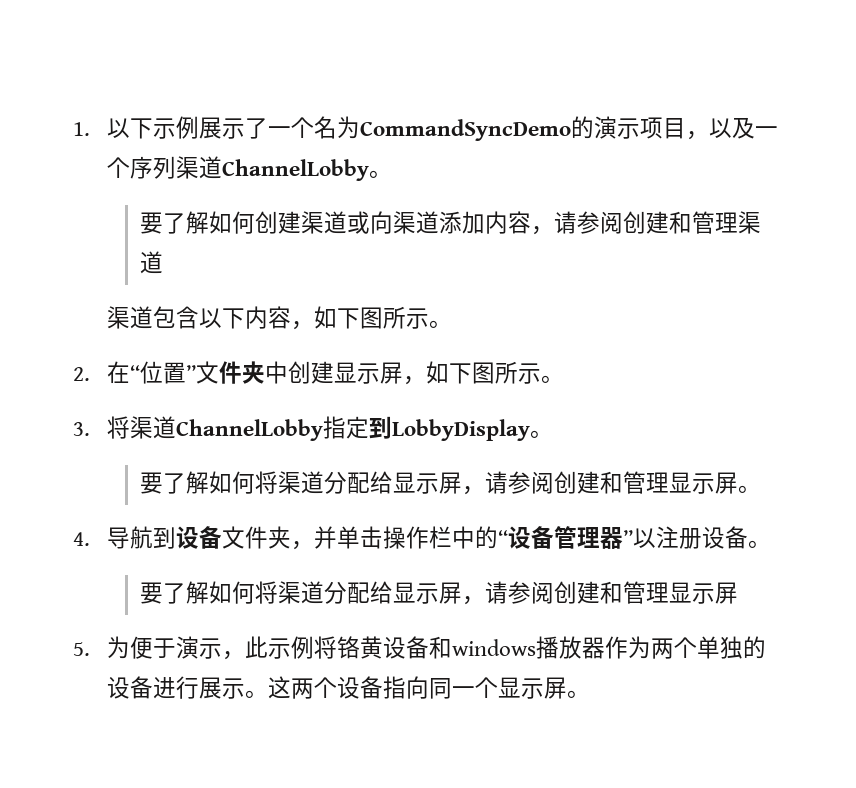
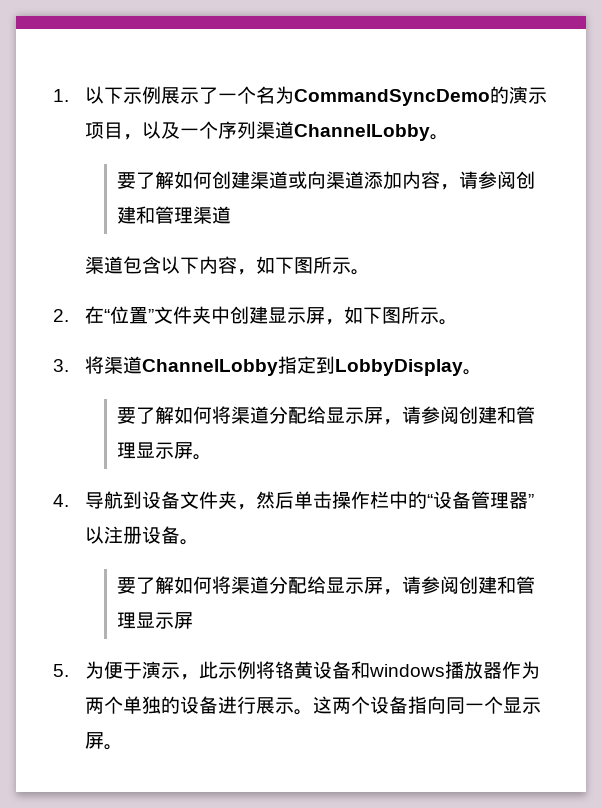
- 4.导航到设备文件夹，并单击操作栏中的“设备管理器”以注册设备。
+ 4.导航到设备文件夹，然后单击操作栏中的“设备管理器”以注册设备。

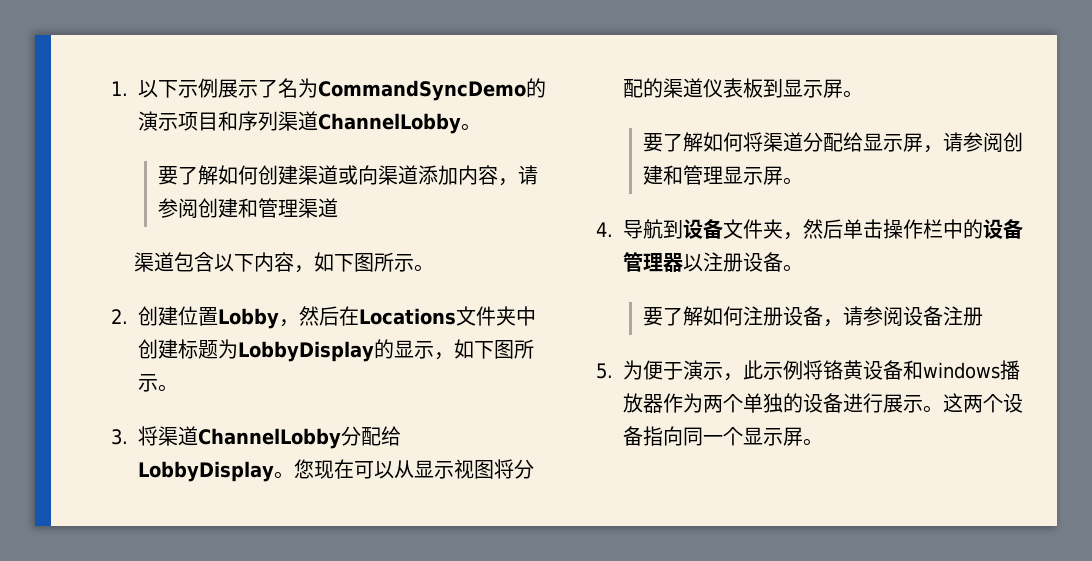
- 1.以下示例展示了一个名为CommandSyncDemo的演示项目，以及一个序列渠道ChannelLobby。
+ 1.以下示例展示了名为CommandSyncDemo的演示项目和序列渠道ChannelLobby。
- 2.在“位置”文件夹中创建显示屏，如下图所示。
+ 2.创建位置Lobby，然后在Locations文件夹中创建标题为LobbyDisplay的显示，如下图所示。
- 3.将渠道ChannelLobby指定到LobbyDisplay。
+ 3.将渠道ChannelLobby分配给LobbyDisplay。您现在可以从显示视图将分配的渠道仪表板到显示屏。
- 4.导航到设备文件夹，然后单击操作栏中的“设备管理器”以注册设备。
- 要了解如何将渠道分配给显示屏，请参阅创建和管理显示屏
+ 4.导航到设备文件夹，然后单击操作栏中的设备管理器以注册设备。
+ 要了解如何注册设备，请参阅设备注册

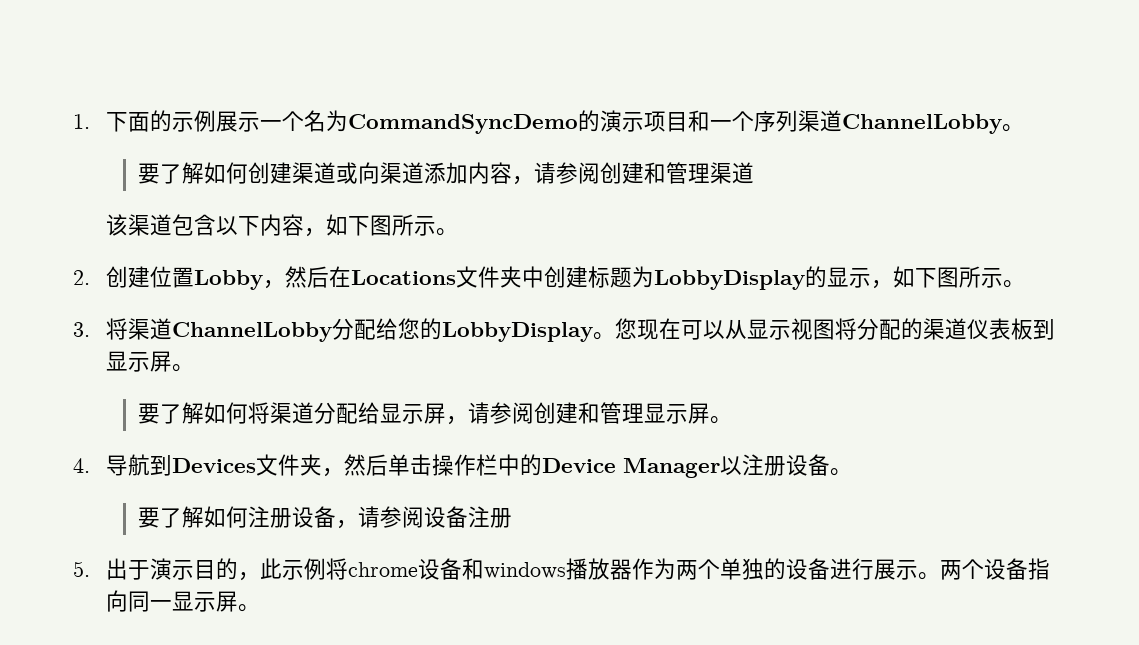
- 1.以下示例展示了名为CommandSyncDemo的演示项目和序列渠道ChannelLobby。
+ 1.下面的示例展示一个名为CommandSyncDemo的演示项目和一个序列渠道ChannelLobby。
- 渠道包含以下内容，如下图所示。
+ 该渠道包含以下内容，如下图所示。
- 3.将渠道ChannelLobby分配给LobbyDisplay。
+ 3.将渠道ChannelLobby分配给您的LobbyDisplay。
- 4.导航到设备文件夹，然后单击操作栏中的设备管理器以注册设备。
+ 4.导航到Devices文件夹，然后单击操作栏中的Device Manager以注册设备。
- 5.为便于演示，此示例将铬黄设备和windows播放器作为两个单独的设备进行展示。
+ 5.出于演示目的，此示例将chrome设备和windows播放器作为两个单独的设备进行展示。
- 这两个设备指向同一个显示屏。
+ 两个设备指向同一显示屏。

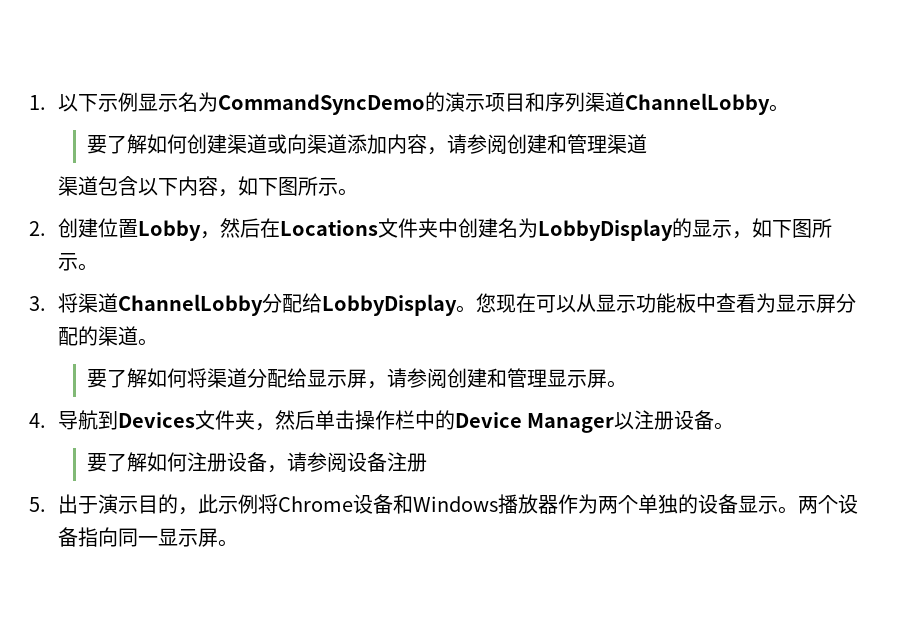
- 1.下面的示例展示一个名为CommandSyncDemo的演示项目和一个序列渠道ChannelLobby。
+ 1.以下示例显示名为CommandSyncDemo的演示项目和序列渠道ChannelLobby。
- 该渠道包含以下内容，如下图所示。
+ 渠道包含以下内容，如下图所示。
- 2.创建位置Lobby，然后在Locations文件夹中创建标题为LobbyDisplay的显示，如下图所示。
+ 2.创建位置Lobby，然后在Locations文件夹中创建名为LobbyDisplay的显示，如下图所示。
- 3.将渠道ChannelLobby分配给您的LobbyDisplay。
+ 3.将渠道ChannelLobby分配给LobbyDisplay。
- 您现在可以从显示视图将分配的渠道仪表板到显示屏。
+ 您现在可以从显示功能板中查看为显示屏分配的渠道。
- 5.出于演示目的，此示例将chrome设备和windows播放器作为两个单独的设备进行展示。
+ 5.出于演示目的，此示例将Chrome设备和Windows播放器作为两个单独的设备显示。

